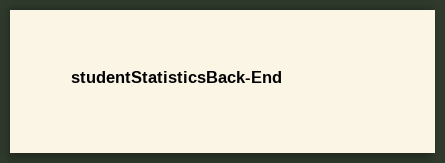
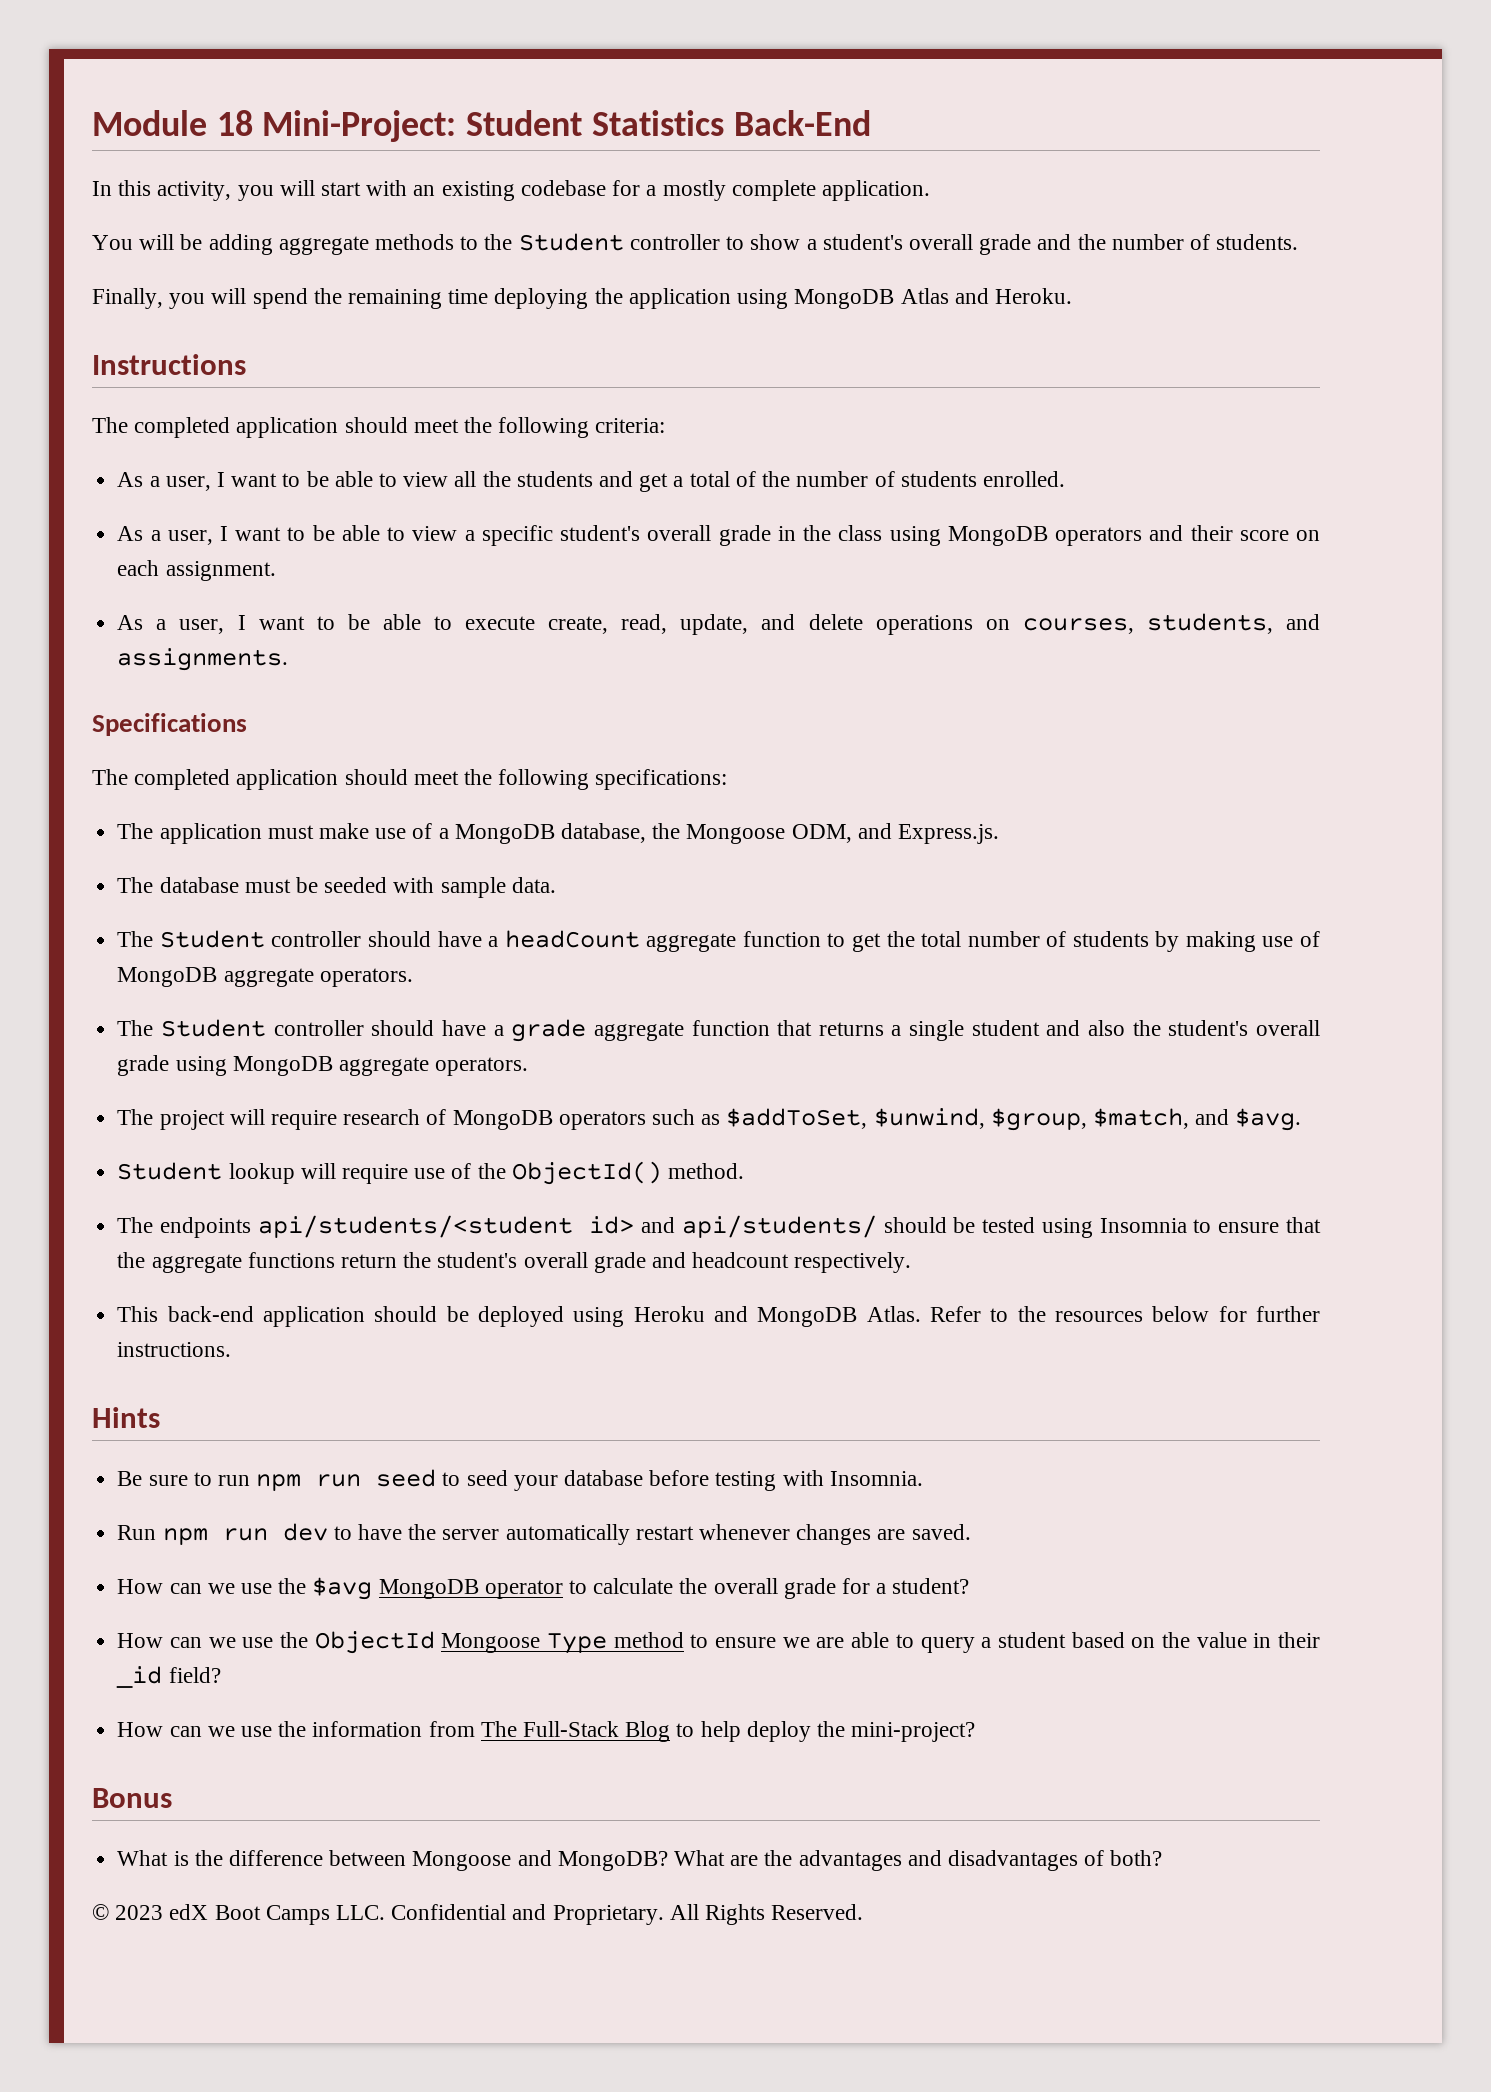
- studentStatisticsBack-End
+ Module 18 Mini-Project: Student Statistics Back-End
+ In this activity, you will start with an existing codebase for a mostly complete application.
+ You will be adding aggregate methods to the Student controller to show a student's overall grade and the number of students.
+ Finally, you will spend the remaining time deploying the application using MongoDB Atlas and Heroku.
+ Instructions
+ The completed application should meet the following criteria:
+ As a user, I want to be able to view all the students and get a total of the number of students enrolled.
+ As a user, I want to be able to view a specific student's overall grade in the class using MongoDB operators and their score on each assignment.
+ As a user, I want to be able to execute create, read, update, and delete operations on courses, students, and assignments.
+ Specifications
+ The completed application should meet the following specifications:
+ The application must make use of a MongoDB database, the Mongoose ODM, and Express.js.
+ The database must be seeded with sample data.
+ The Student controller should have a headCount aggregate function to get the total number of students by making use of MongoDB aggregate operators.
+ The Student controller should have a grade aggregate function that returns a single student and also the student's overall grade using MongoDB aggregate operators.
+ The project will require research of MongoDB operators such as $addToSet, $unwind, $group, $match, and $avg.
+ Student lookup will require use of the ObjectId() method.
+ The endpoints api/students/<student id> and api/students/ should be tested using Insomnia to ensure that the aggregate functions return the student's overall grade and headcount respectively.
+ This back-end application should be deployed using Heroku and MongoDB Atlas. Refer to the resources below for further instructions.
+ Hints
+ Be sure to run npm run seed to seed your database before testing with Insomnia.
+ Run npm run dev to have the server automatically restart whenever changes are saved.
+ How can we use the $avg MongoDB operator to calculate the overall grade for a student?
+ How can we use the ObjectId Mongoose Type method to ensure we are able to query a student based on the value in their _id field?
+ How can we use the information from The Full-Stack Blog to help deploy the mini-project?
+ Bonus
+ What is the difference between Mongoose and MongoDB? What are the advantages and disadvantages of both?
+ © 2023 edX Boot Camps LLC. Confidential and Proprietary. All Rights Reserved.

